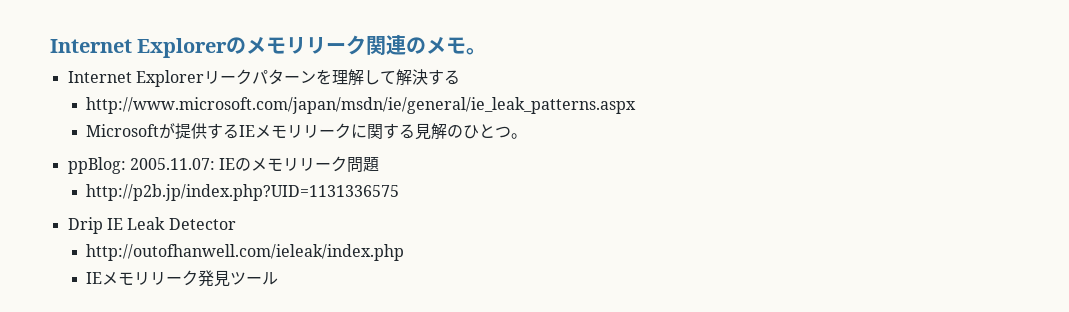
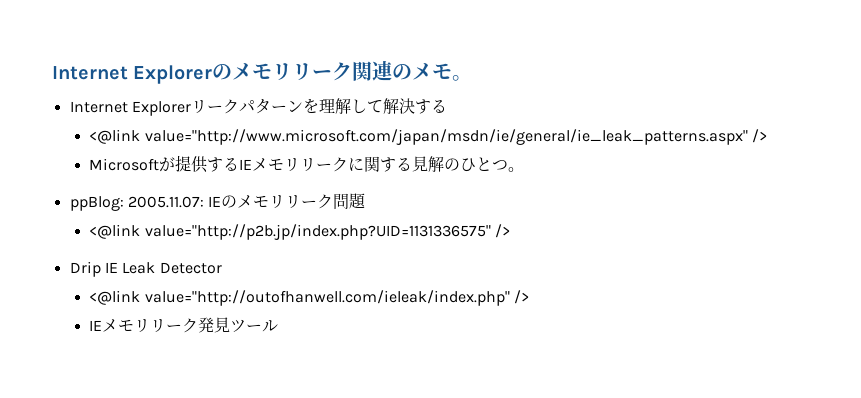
- http://www.microsoft.com/japan/msdn/ie/general/ie_leak_patterns.aspx
+ <@link value="http://www.microsoft.com/japan/msdn/ie/general/ie_leak_patterns.aspx" />
- http://p2b.jp/index.php?UID=1131336575
+ <@link value="http://p2b.jp/index.php?UID=1131336575" />
- http://outofhanwell.com/ieleak/index.php
+ <@link value="http://outofhanwell.com/ieleak/index.php" />

